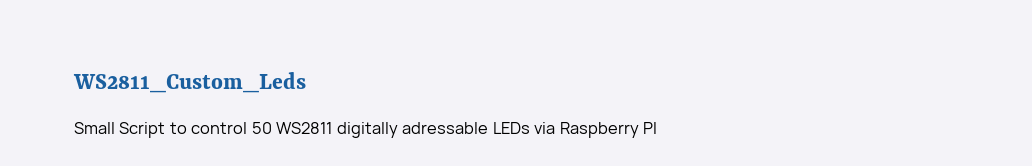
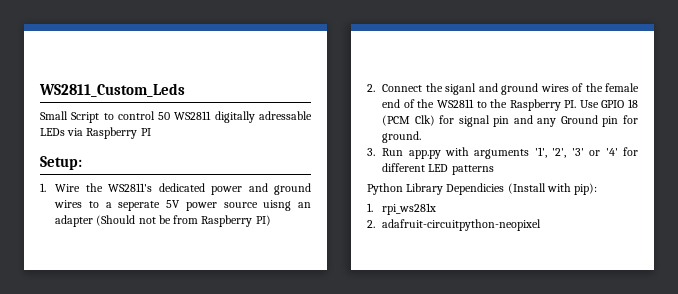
+ Setup:
+ 1. Wire the WS2811's dedicated power and ground wires to a seperate 5V power source uisng an adapter (Should not be from Raspberry PI)
+ 2. Connect the siganl and ground wires of the female end of the WS2811 to the Raspberry PI. Use GPIO 18 (PCM Clk) for signal pin and any Ground pin for ground.
+ 3. Run app.py with arguments '1', '2', '3' or '4' for different LED patterns
+ Python Library Dependicies (Install with pip):
+ 1. rpi_ws281x
+ 2. adafruit-circuitpython-neopixel

